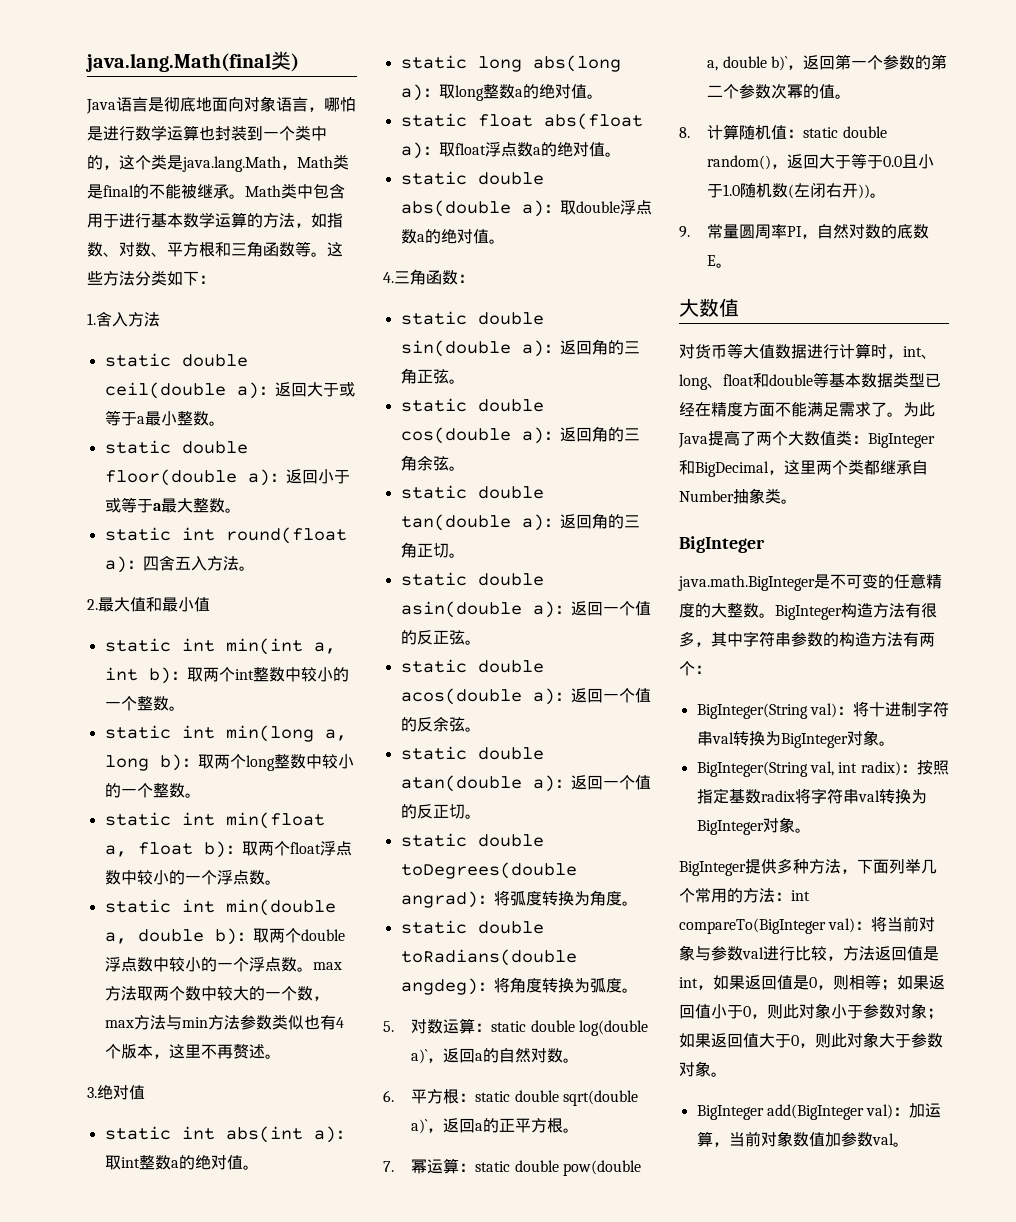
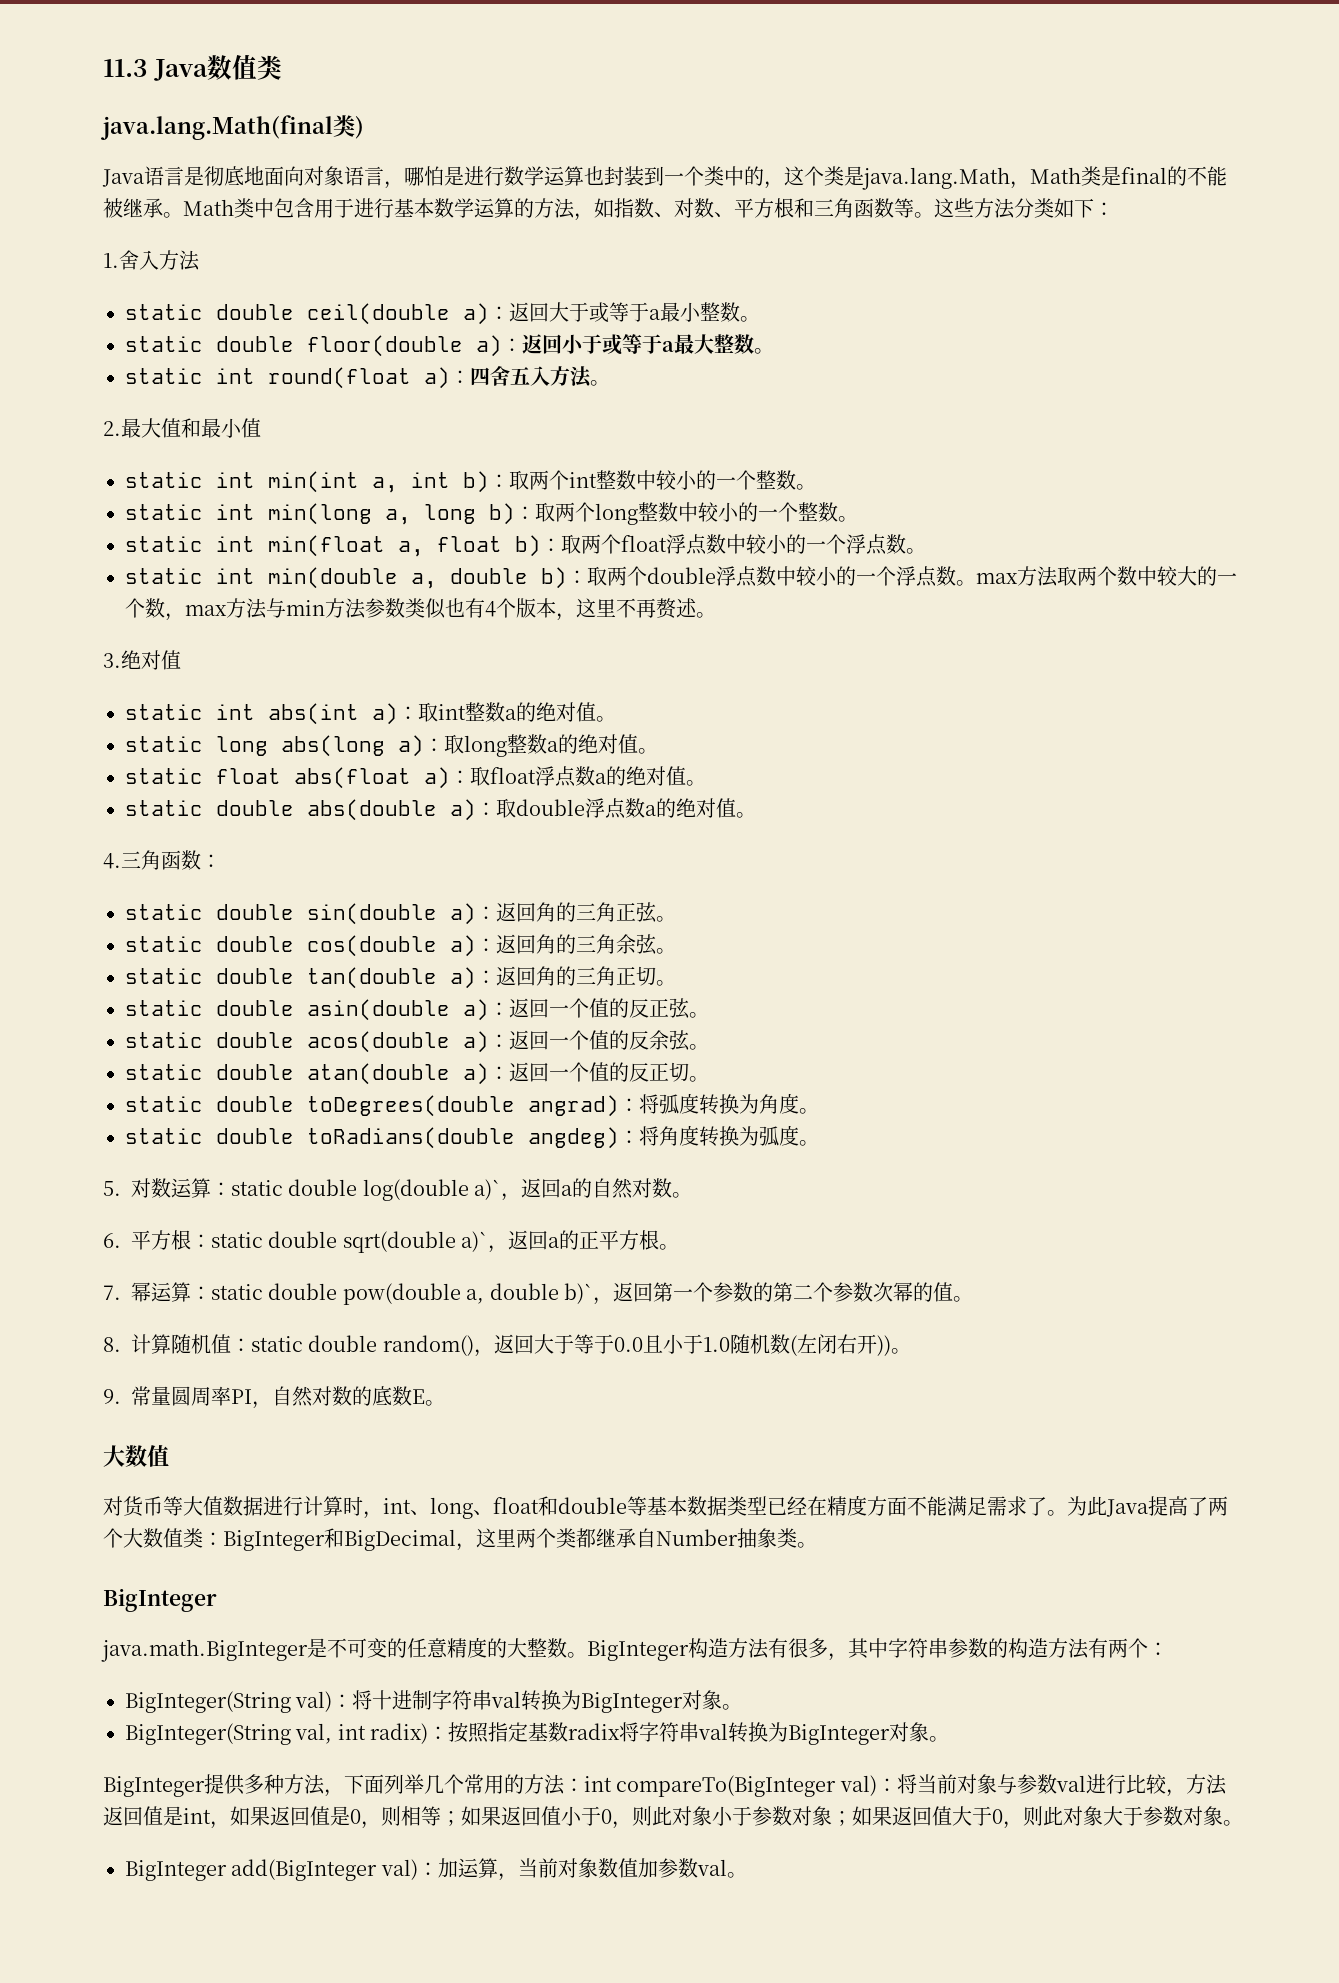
+ 11.3 Java数值类

